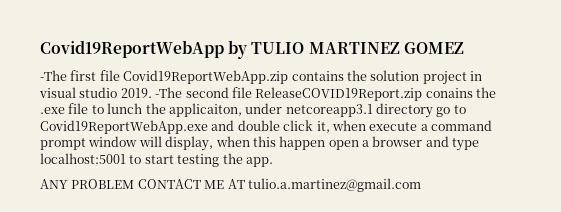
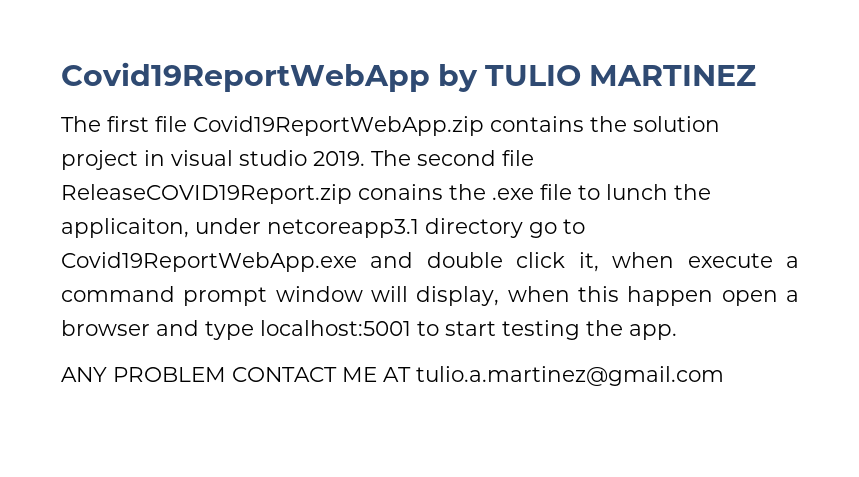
- Covid19ReportWebApp by TULIO MARTINEZ GOMEZ
- -The first file Covid19ReportWebApp.zip contains the solution project in visual studio 2019.
+ Covid19ReportWebApp by TULIO MARTINEZ
+ The first file Covid19ReportWebApp.zip contains the solution project in visual studio 2019.
- -The second file ReleaseCOVID19Report.zip conains the .exe file to lunch the applicaiton, under netcoreapp3.1 directory go to Covid19ReportWebApp.exe and double click it, when execute a command prompt window will display, when this happen open a browser and type localhost:5001 to start testing the app.
+ The second file ReleaseCOVID19Report.zip conains the .exe file to lunch the applicaiton, under netcoreapp3.1 directory go to Covid19ReportWebApp.exe and double click it, when execute a command prompt window will display, when this happen open a browser and type localhost:5001 to start testing the app.

